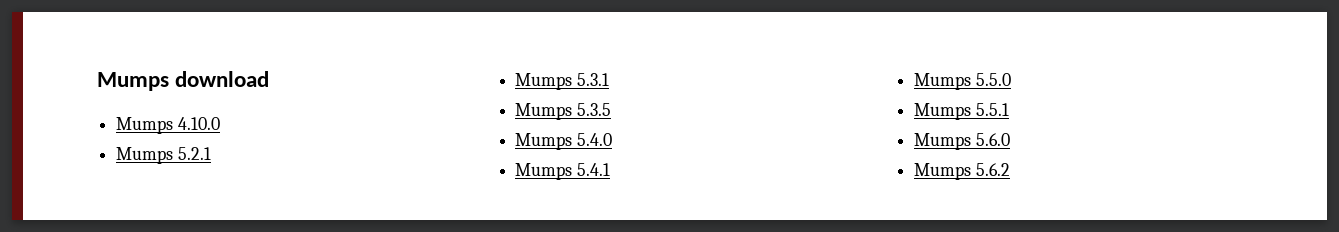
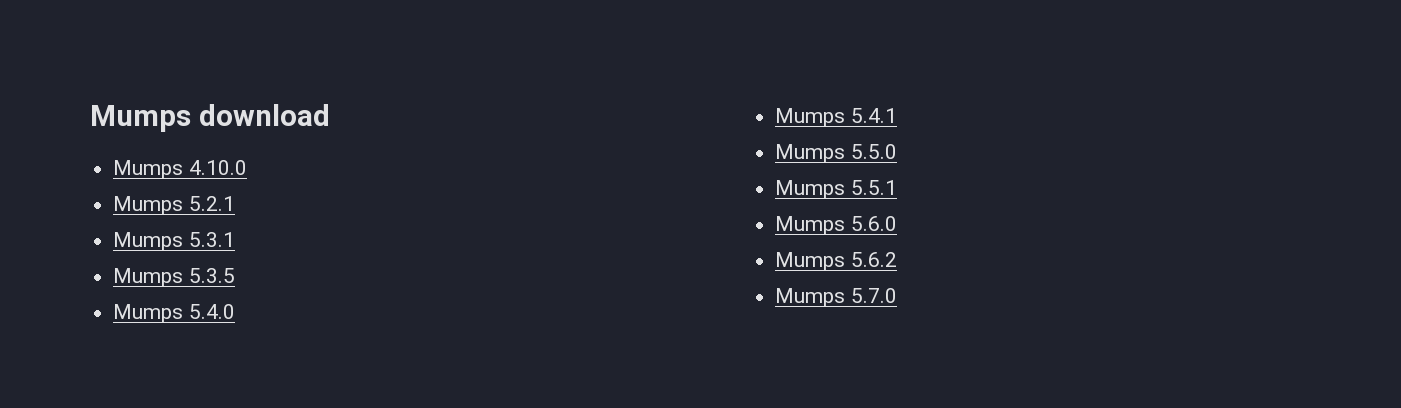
+ Mumps 5.7.0

